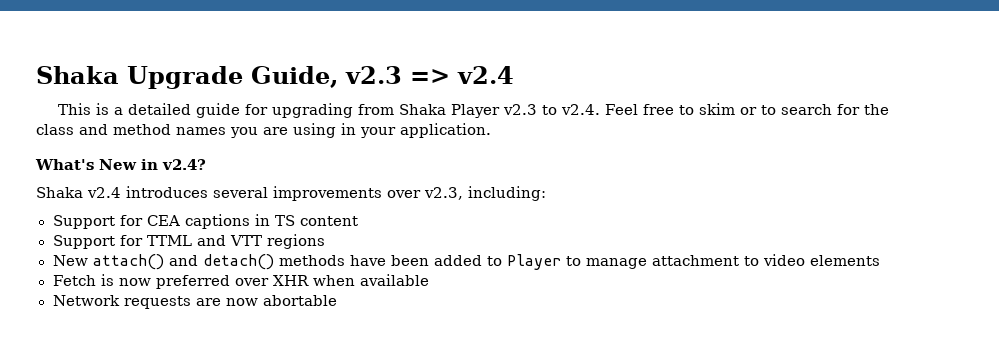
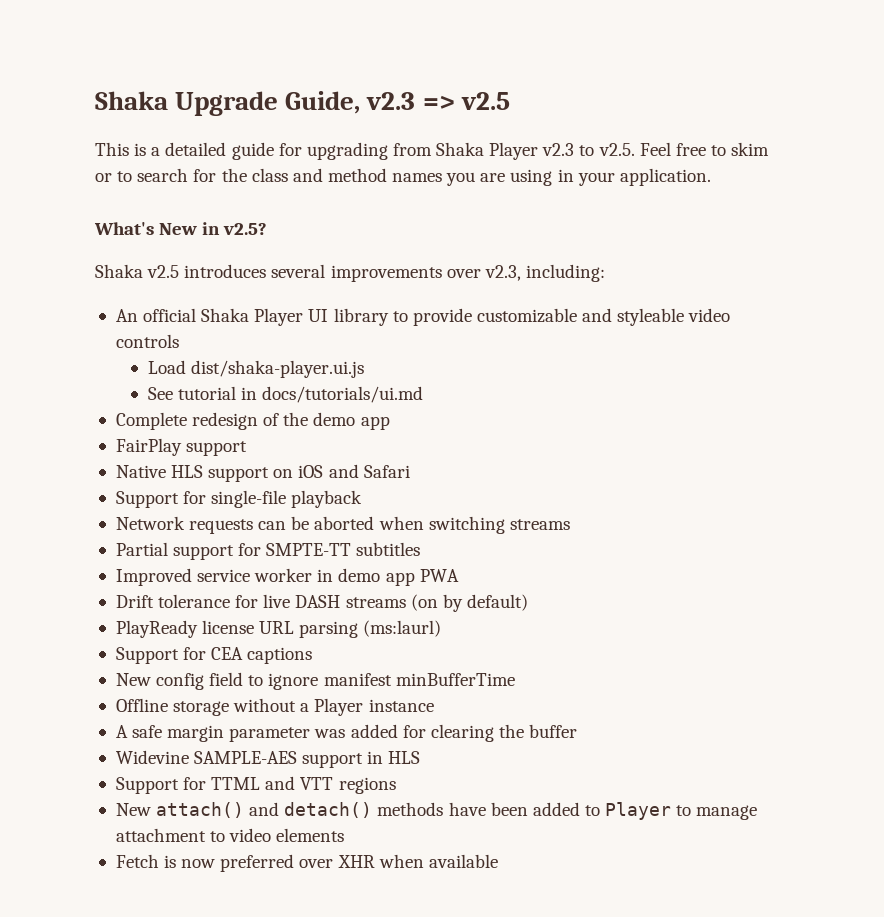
- Shaka Upgrade Guide, v2.3 => v2.4
+ Shaka Upgrade Guide, v2.3 => v2.5
- This is a detailed guide for upgrading from Shaka Player v2.3 to v2.4. Feel free to skim or to search for the class and method names you are using in your application.
+ This is a detailed guide for upgrading from Shaka Player v2.3 to v2.5. Feel free to skim or to search for the class and method names you are using in your application.
- What's New in v2.4?
- Shaka v2.4 introduces several improvements over v2.3, including:
+ What's New in v2.5?
+ Shaka v2.5 introduces several improvements over v2.3, including:
- Support for CEA captions in TS content
+ An official Shaka Player UI library to provide customizable and styleable video controls
+ Load dist/shaka-player.ui.js
+ See tutorial in docs/tutorials/ui.md
+ Complete redesign of the demo app
+ FairPlay support
+ Native HLS support on iOS and Safari
+ Support for single-file playback
+ Network requests can be aborted when switching streams
+ Partial support for SMPTE-TT subtitles
+ Improved service worker in demo app PWA
+ Drift tolerance for live DASH streams (on by default)
+ PlayReady license URL parsing (ms:laurl)
+ Support for CEA captions
+ New config field to ignore manifest minBufferTime
+ Offline storage without a Player instance
+ A safe margin parameter was added for clearing the buffer
+ Widevine SAMPLE-AES support in HLS
- Network requests are now abortable

